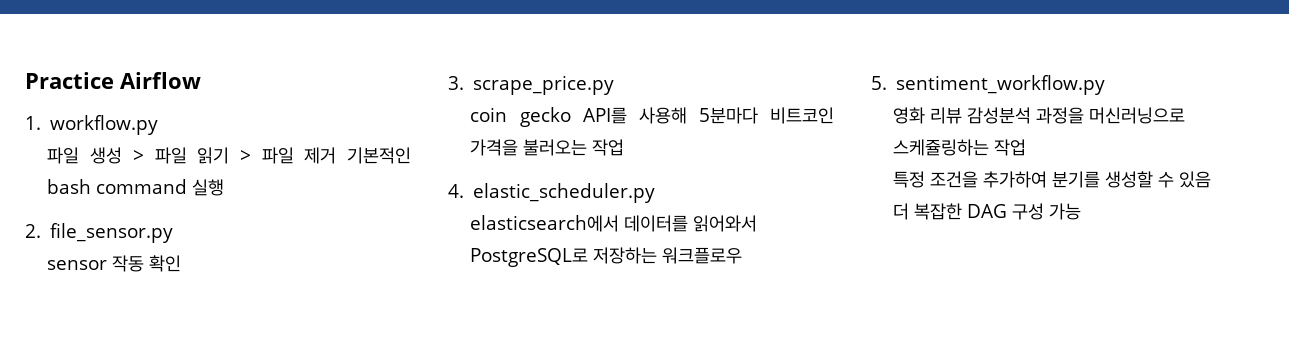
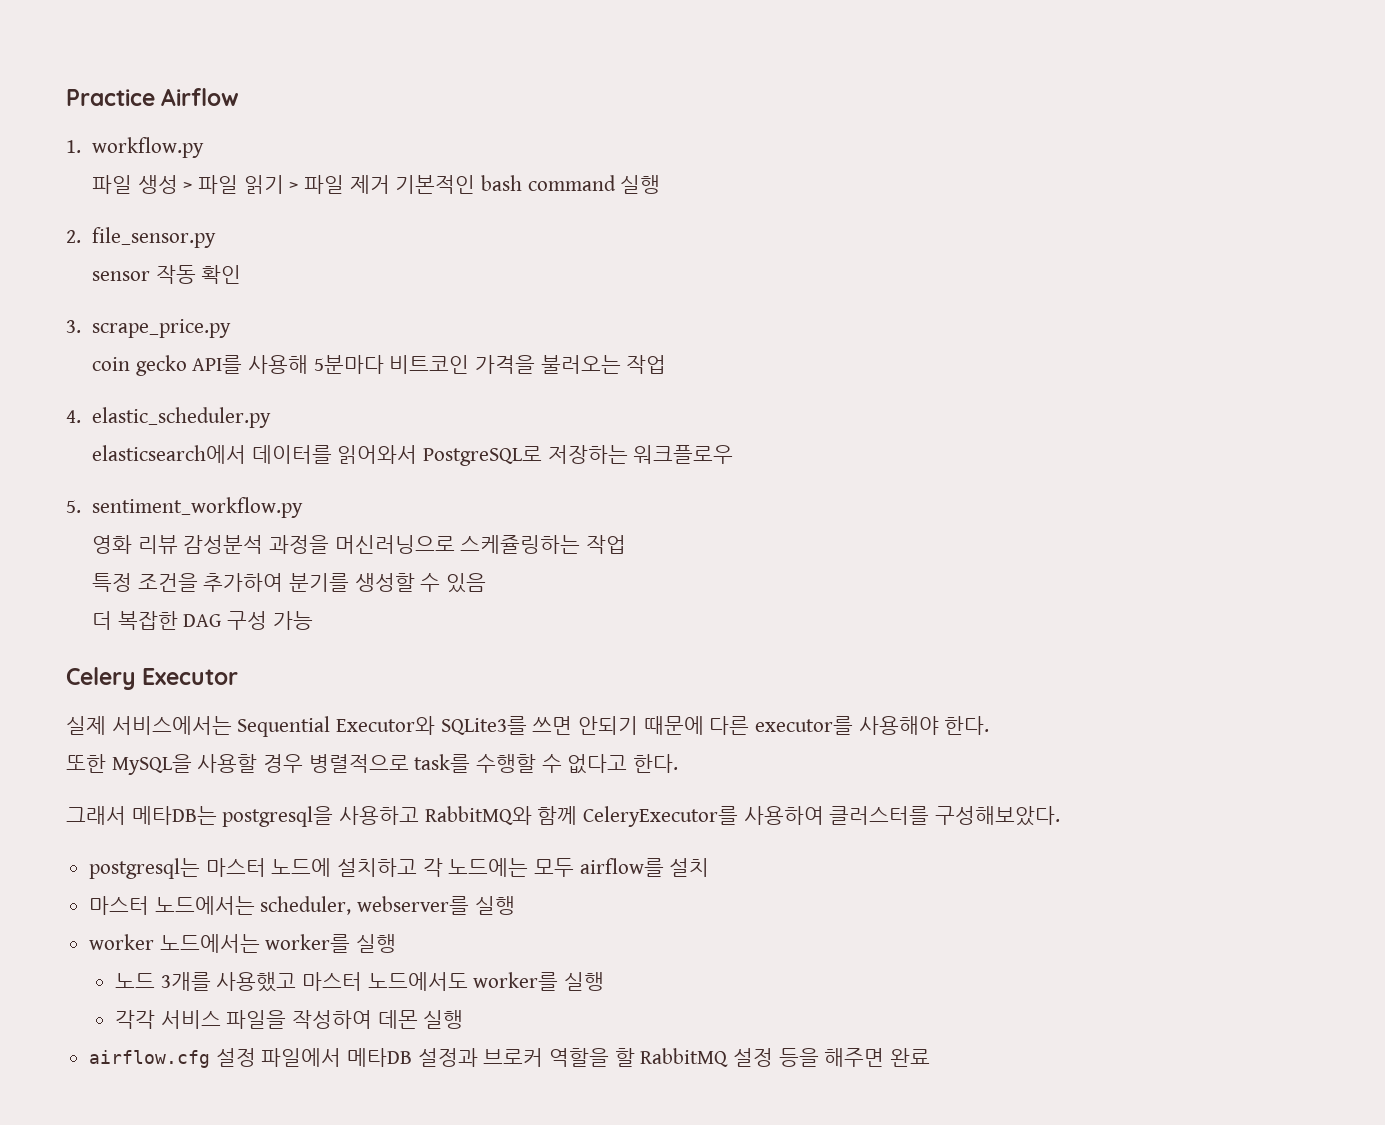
+ Celery Executor
+ 실제 서비스에서는 Sequential Executor와 SQLite3를 쓰면 안되기 때문에 다른 executor를 사용해야 한다.
+ 또한 MySQL을 사용할 경우 병렬적으로 task를 수행할 수 없다고 한다.
+ 그래서 메타DB는 postgresql을 사용하고 RabbitMQ와 함께 CeleryExecutor를 사용하여 클러스터를 구성해보았다.
+ postgresql는 마스터 노드에 설치하고 각 노드에는 모두 airflow를 설치
+ 마스터 노드에서는 scheduler, webserver를 실행
+ worker 노드에서는 worker를 실행
+ 노드 3개를 사용했고 마스터 노드에서도 worker를 실행
+ 각각 서비스 파일을 작성하여 데몬 실행
+ airflow.cfg 설정 파일에서 메타DB 설정과 브로커 역할을 할 RabbitMQ 설정 등을 해주면 완료

